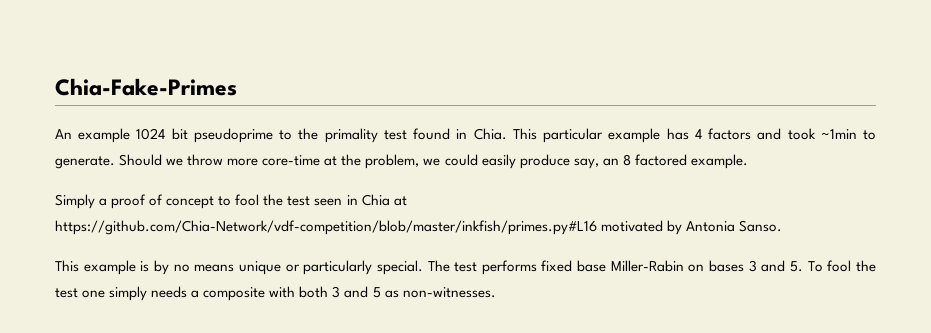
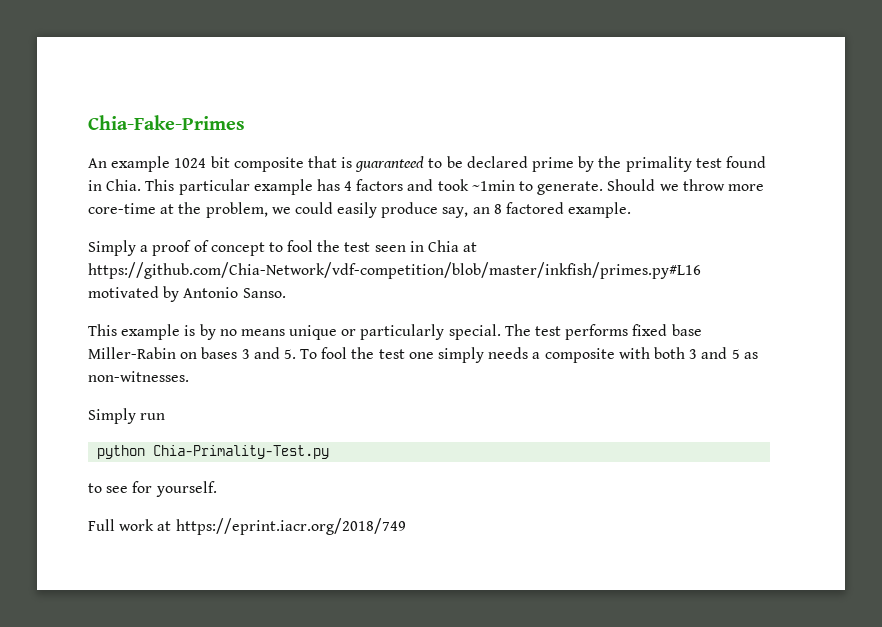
- An example 1024 bit pseudoprime to the primality test found in Chia.
+ An example 1024 bit composite that is guaranteed to be declared prime by the primality test found in Chia.
- Simply a proof of concept to fool the test seen in Chia at https://github.com/Chia-Network/vdf-competition/blob/master/inkfish/primes.py#L16 motivated by Antonia Sanso.
+ Simply a proof of concept to fool the test seen in Chia at https://github.com/Chia-Network/vdf-competition/blob/master/inkfish/primes.py#L16 motivated by Antonio Sanso.
+ Simply run
+ python Chia-Primality-Test.py
+ to see for yourself.
+ Full work at https://eprint.iacr.org/2018/749

